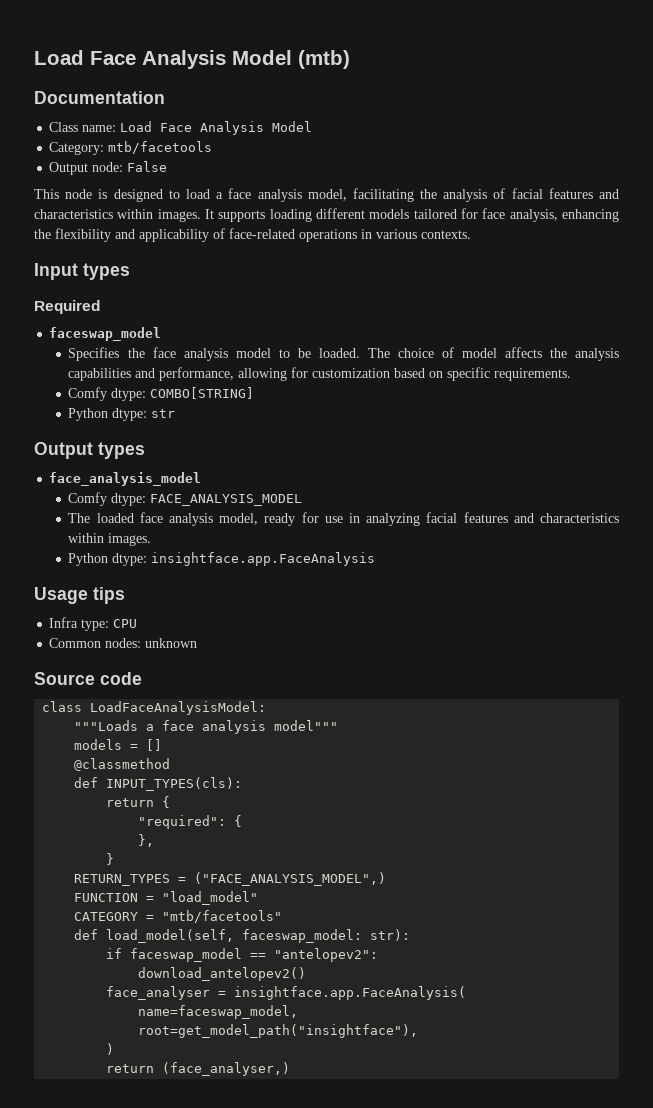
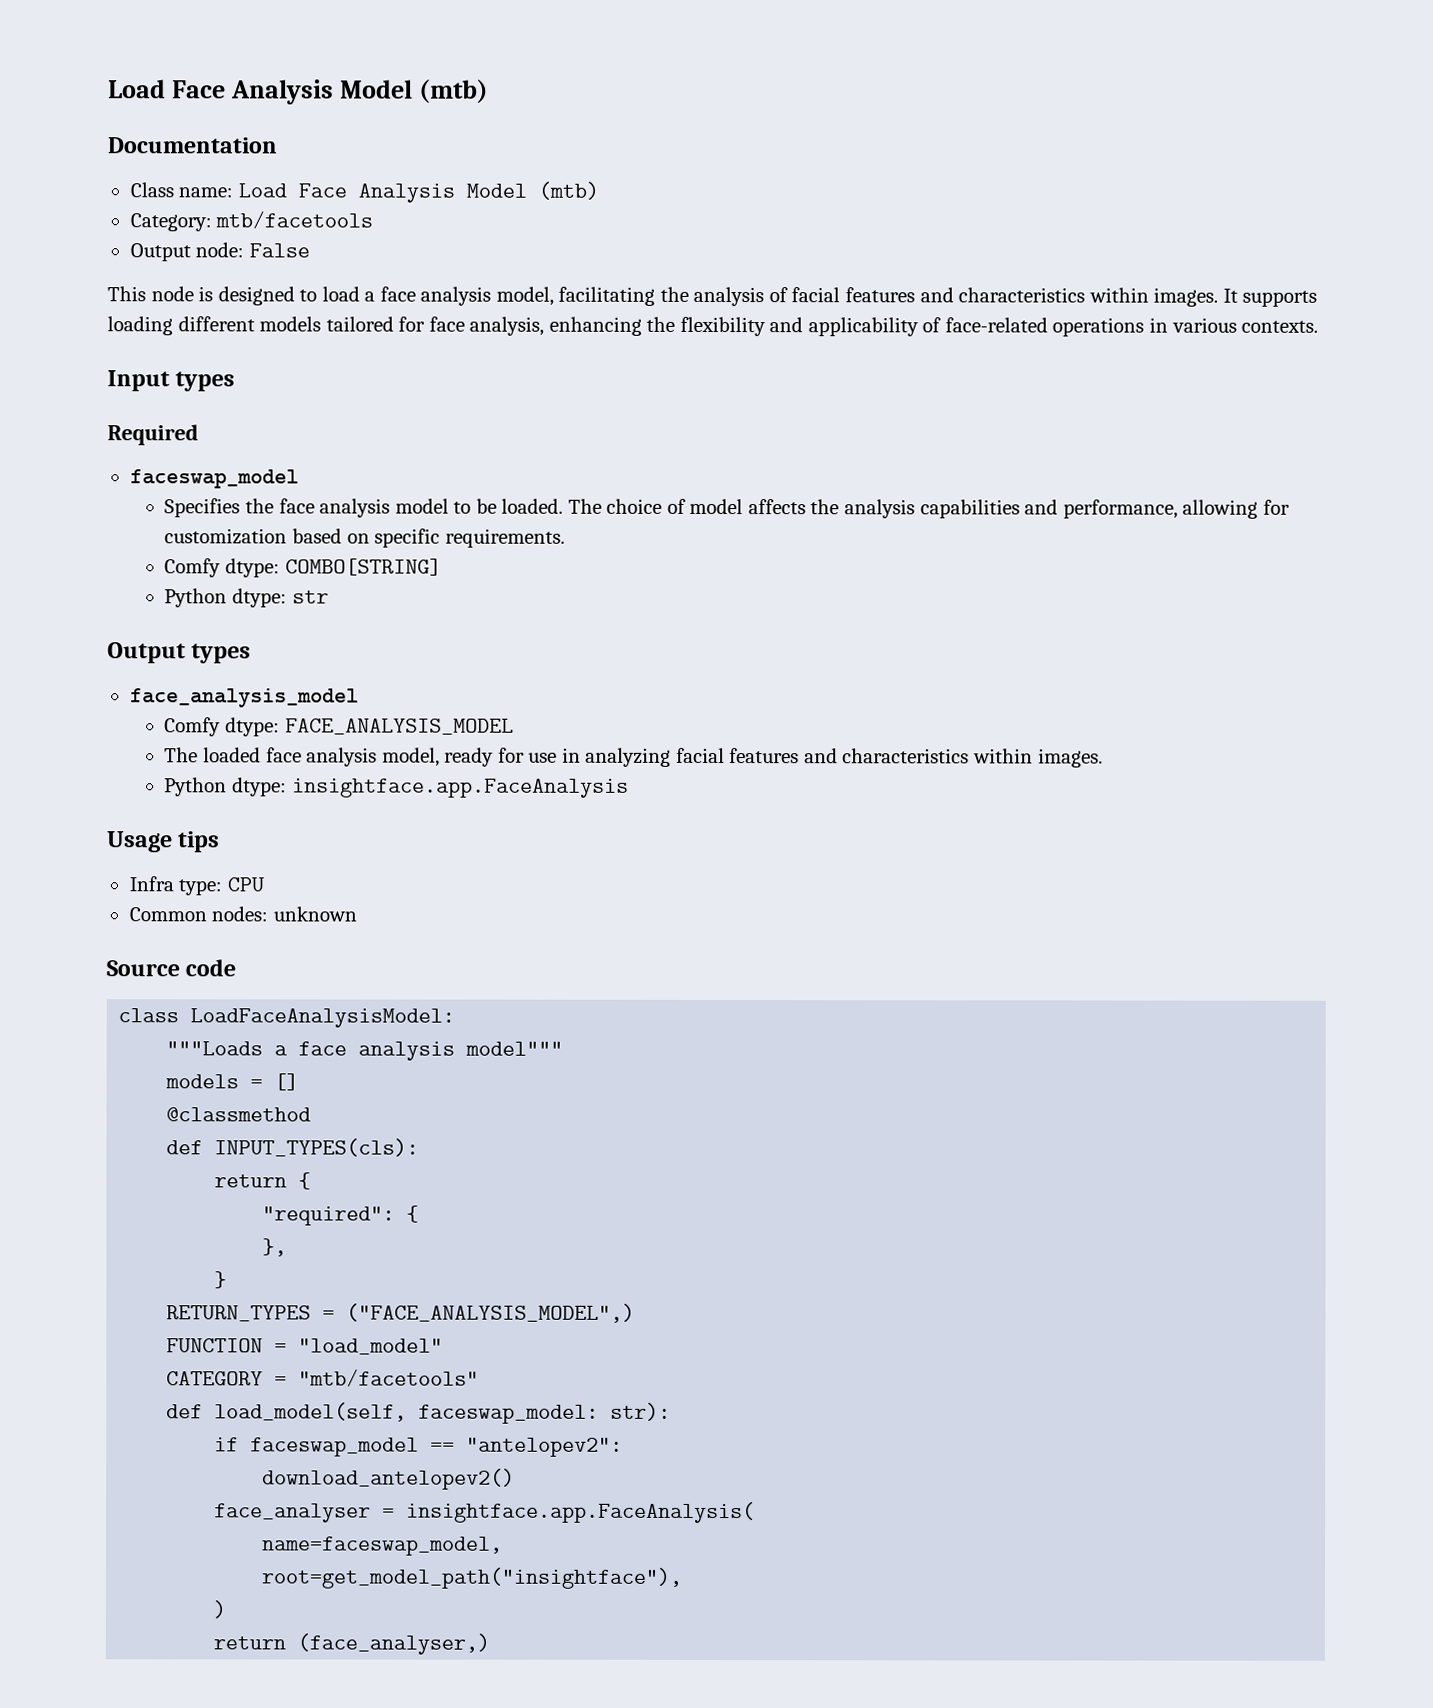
- Class name: Load Face Analysis Model
+ Class name: Load Face Analysis Model (mtb)

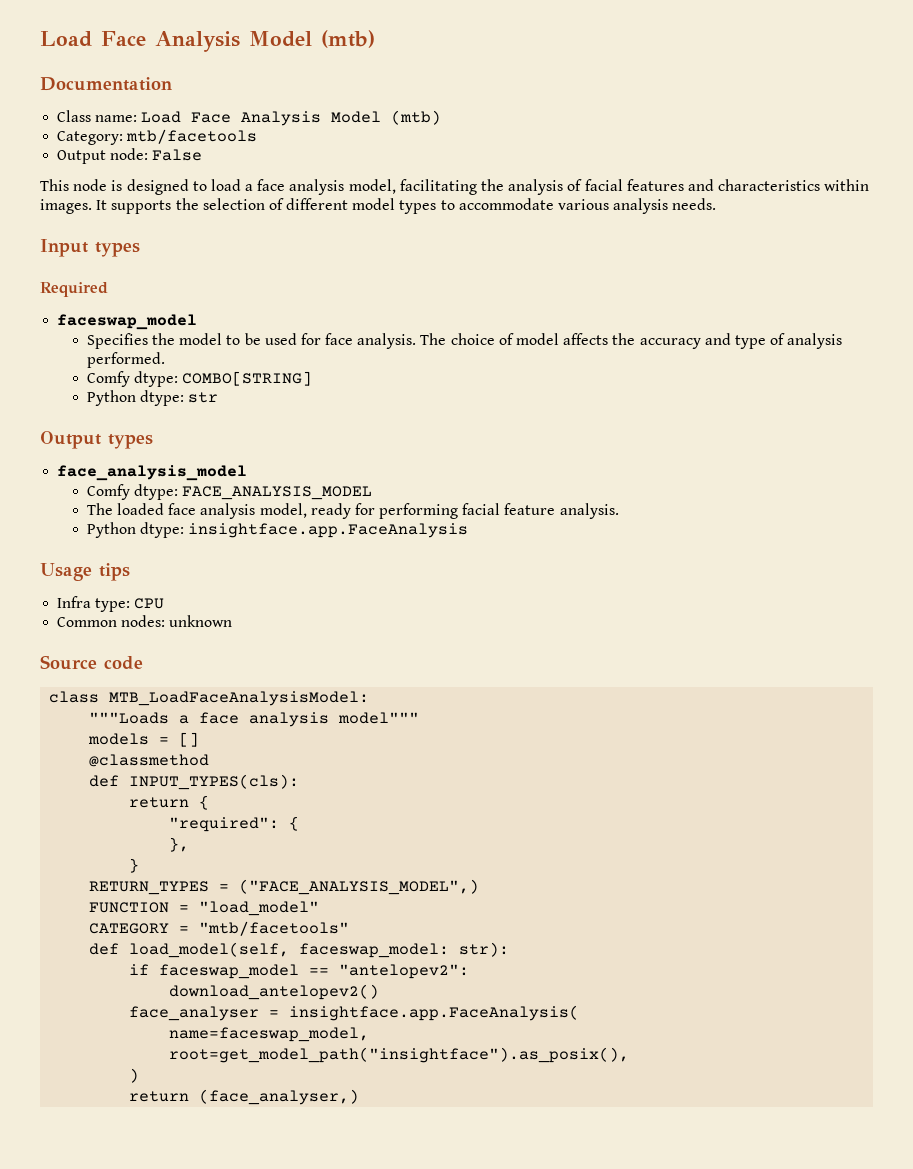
- It supports loading different models tailored for face analysis, enhancing the flexibility and applicability of face-related operations in various contexts.
+ It supports the selection of different model types to accommodate various analysis needs.
- Specifies the face analysis model to be loaded.
+ Specifies the model to be used for face analysis.
- The choice of model affects the analysis capabilities and performance, allowing for customization based on specific requirements.
+ The choice of model affects the accuracy and type of analysis performed.
- The loaded face analysis model, ready for use in analyzing facial features and characteristics within images.
+ The loaded face analysis model, ready for performing facial feature analysis.
- class LoadFaceAnalysisModel:
+ class MTB_LoadFaceAnalysisModel:
- root=get_model_path("insightface"),
+ root=get_model_path("insightface").as_posix(),

